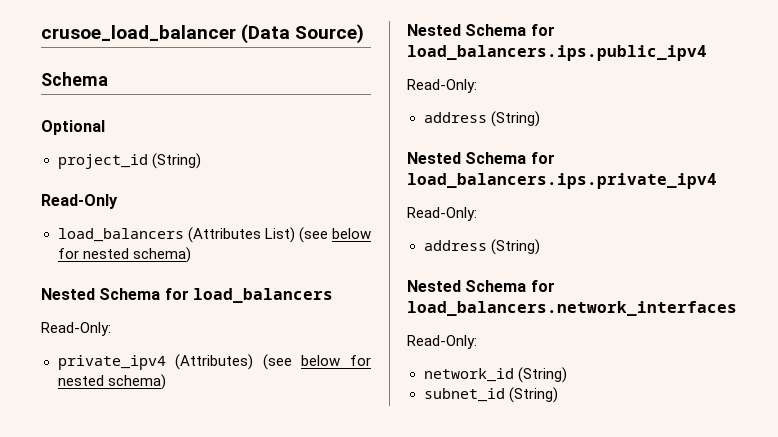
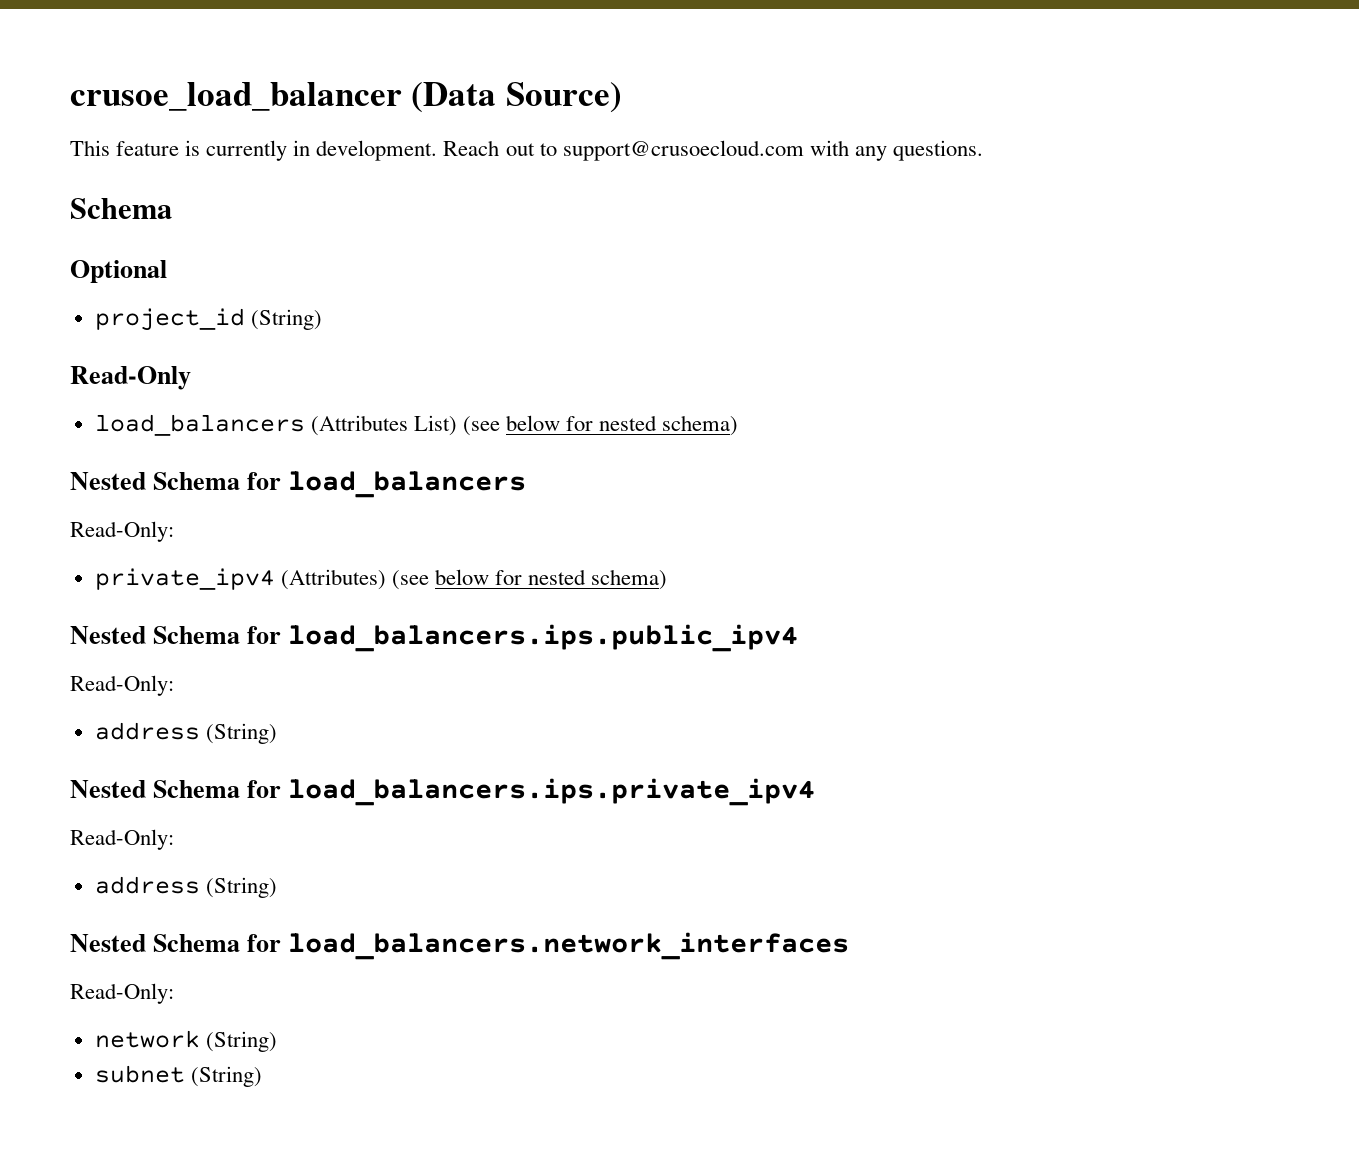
+ This feature is currently in development. Reach out to support@crusoecloud.com with any questions.
- network_id (String)
- subnet_id (String)
+ network (String)
+ subnet (String)

